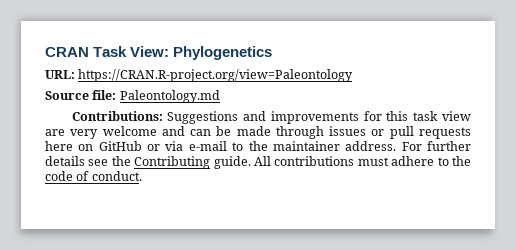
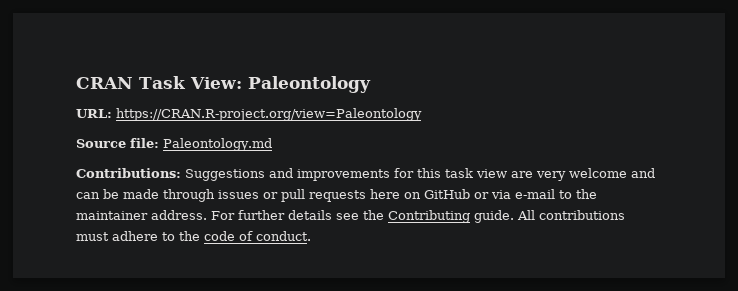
- CRAN Task View: Phylogenetics
+ CRAN Task View: Paleontology

